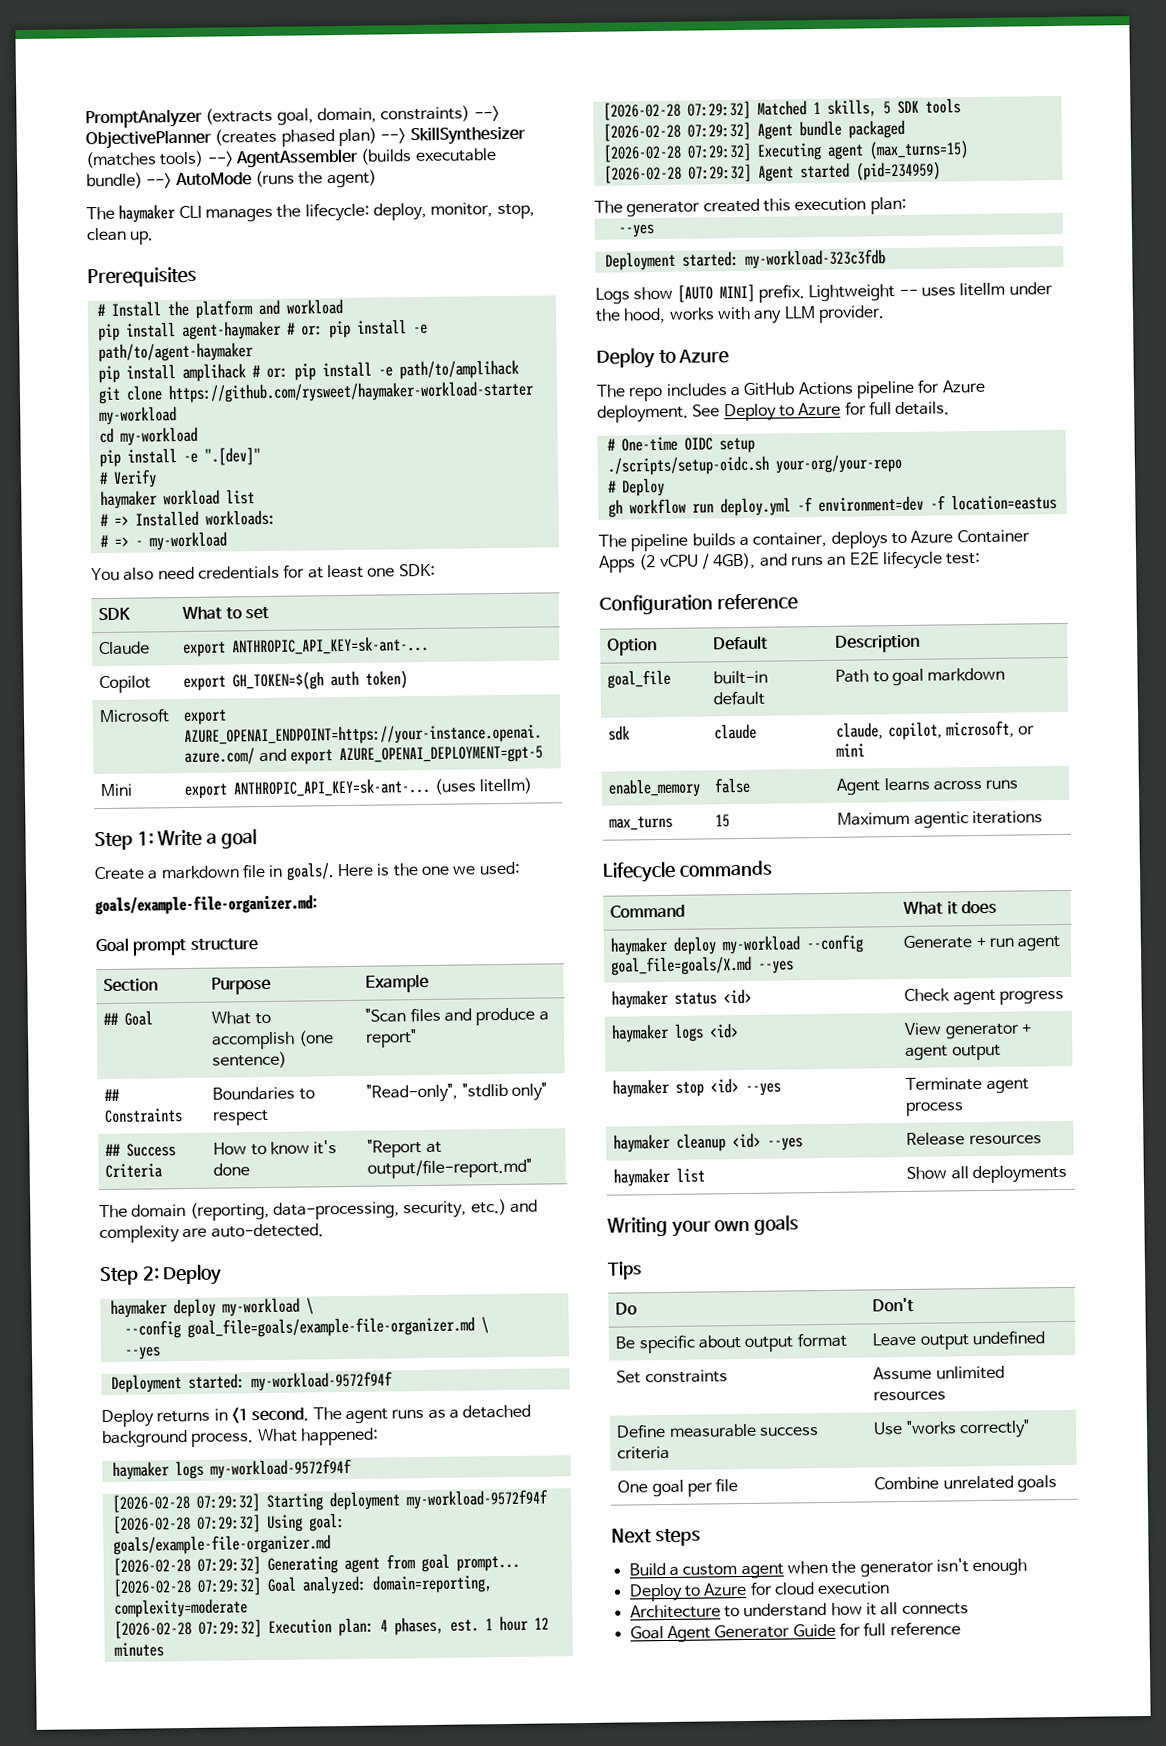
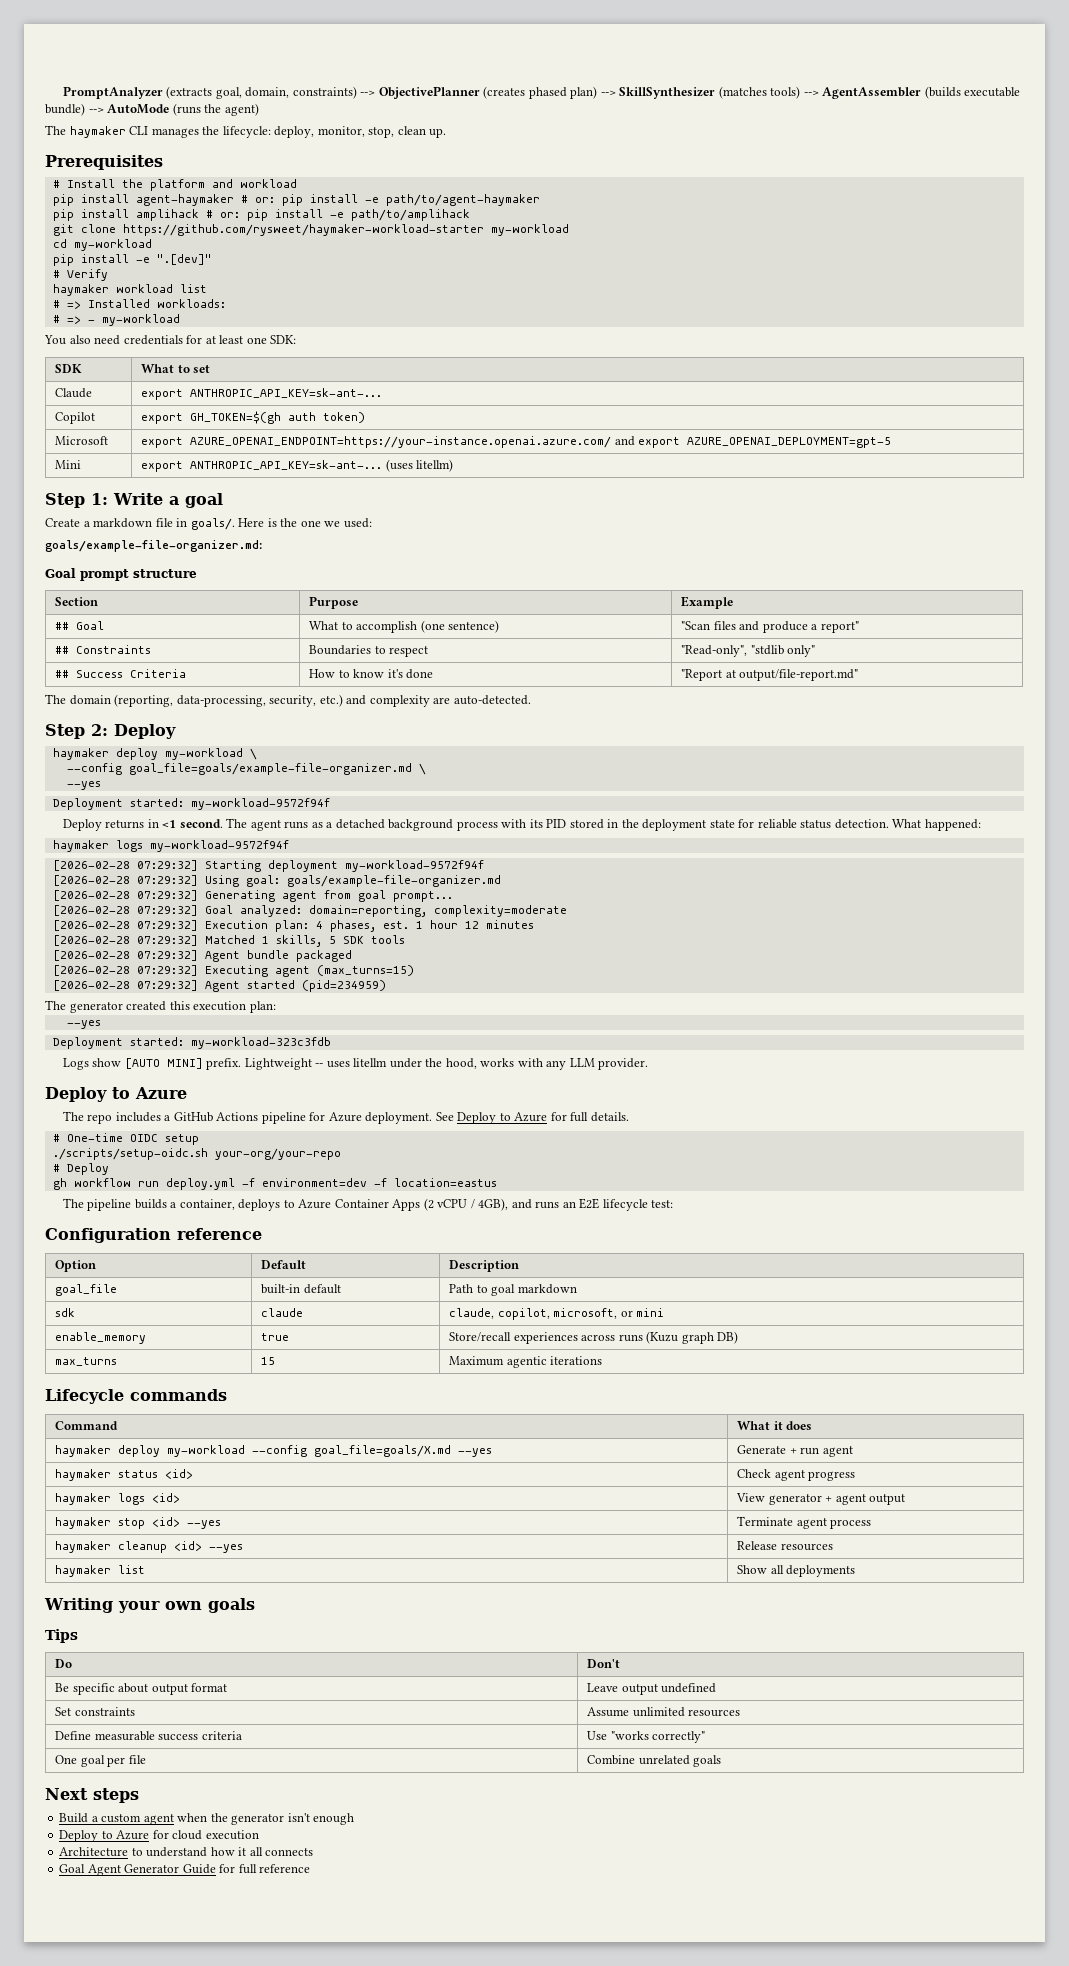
- The agent runs as a detached background process.
+ The agent runs as a detached background process with its PID stored in the deployment state for reliable status detection.
- enable_memory | false | Agent learns across runs
+ enable_memory | true | Store/recall experiences across runs (Kuzu graph DB)

